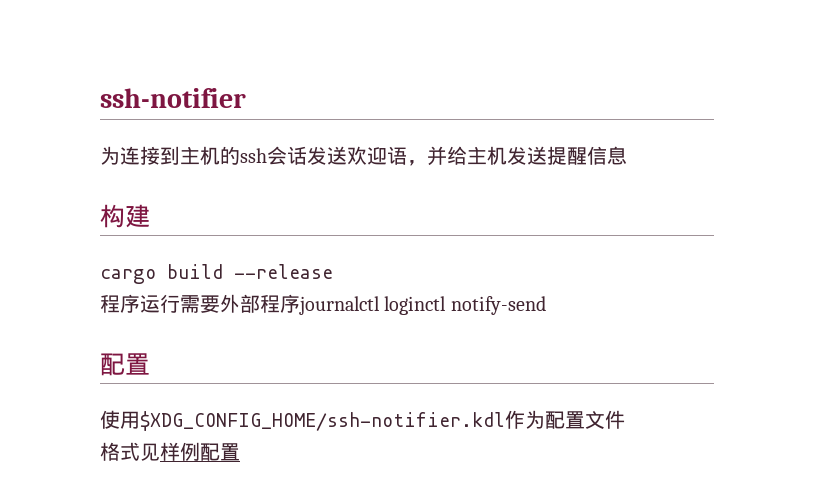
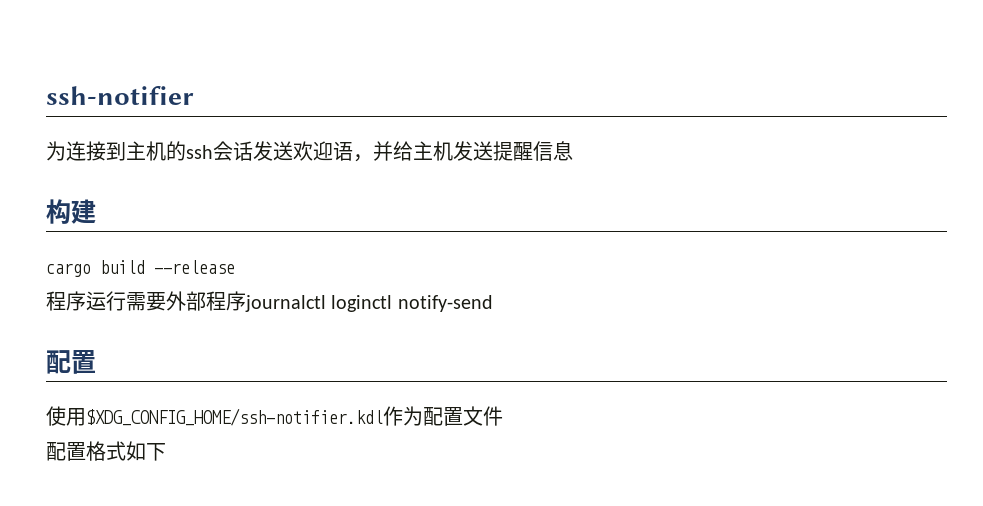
- 格式见样例配置
+ 配置格式如下

